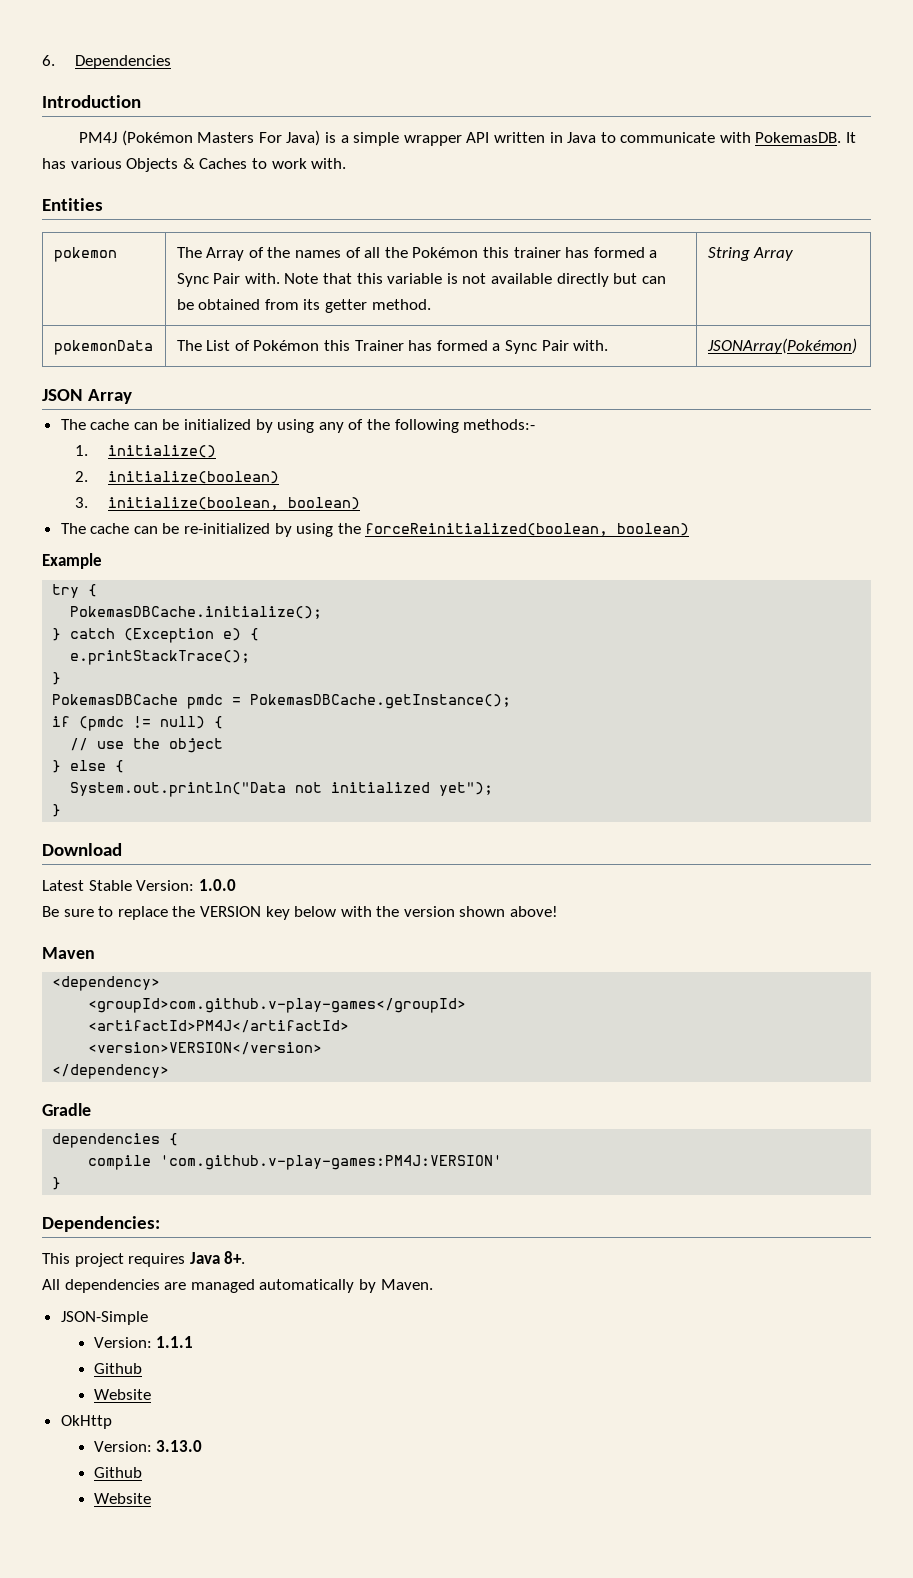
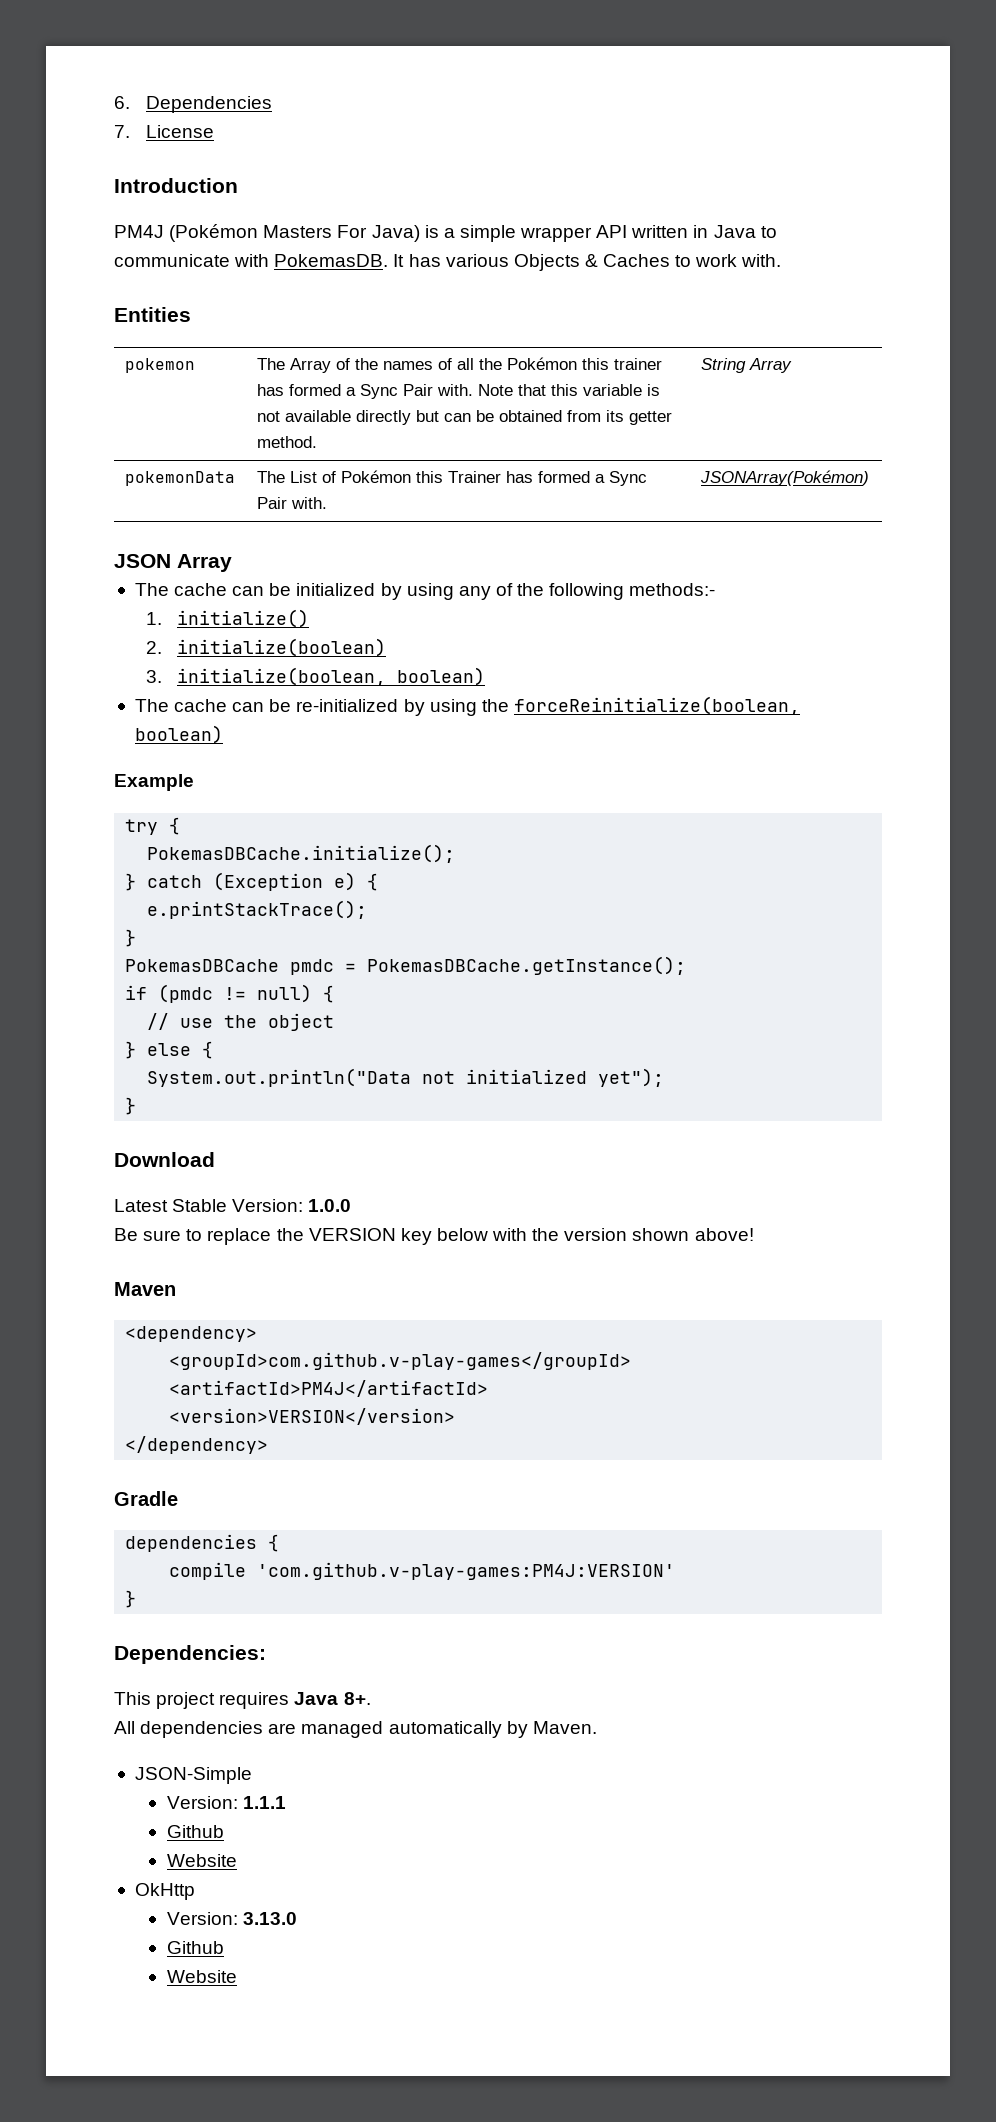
+ 7. License
- The cache can be re-initialized by using the forceReinitialized(boolean, boolean)
+ The cache can be re-initialized by using the forceReinitialize(boolean, boolean)

